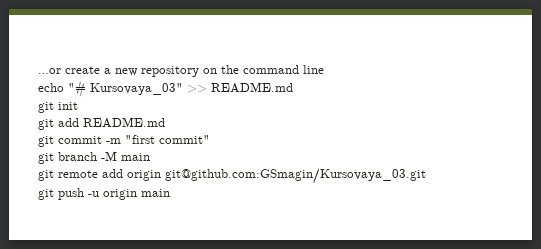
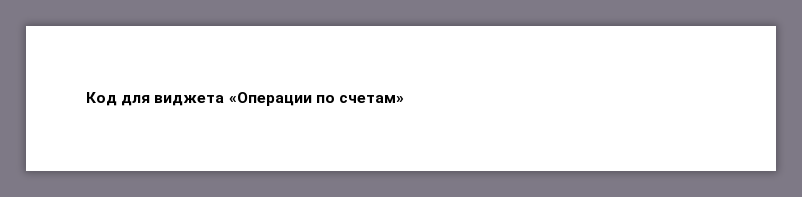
- …or create a new repository on the command line
- echo "# Kursovaya_03" >> README.md
- git init
- git add README.md
- git commit -m "first commit"
- git branch -M main
- git remote add origin git@github.com:GSmagin/Kursovaya_03.git
- git push -u origin main
+ Код для виджета «Операции по счетам»

